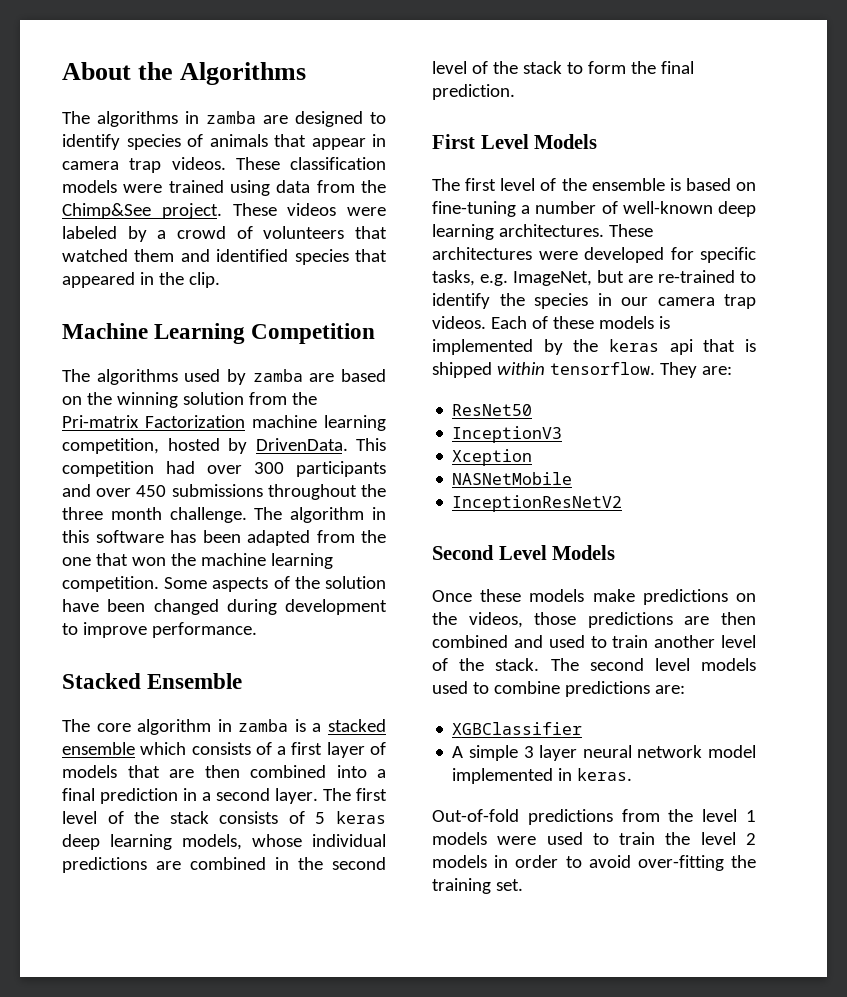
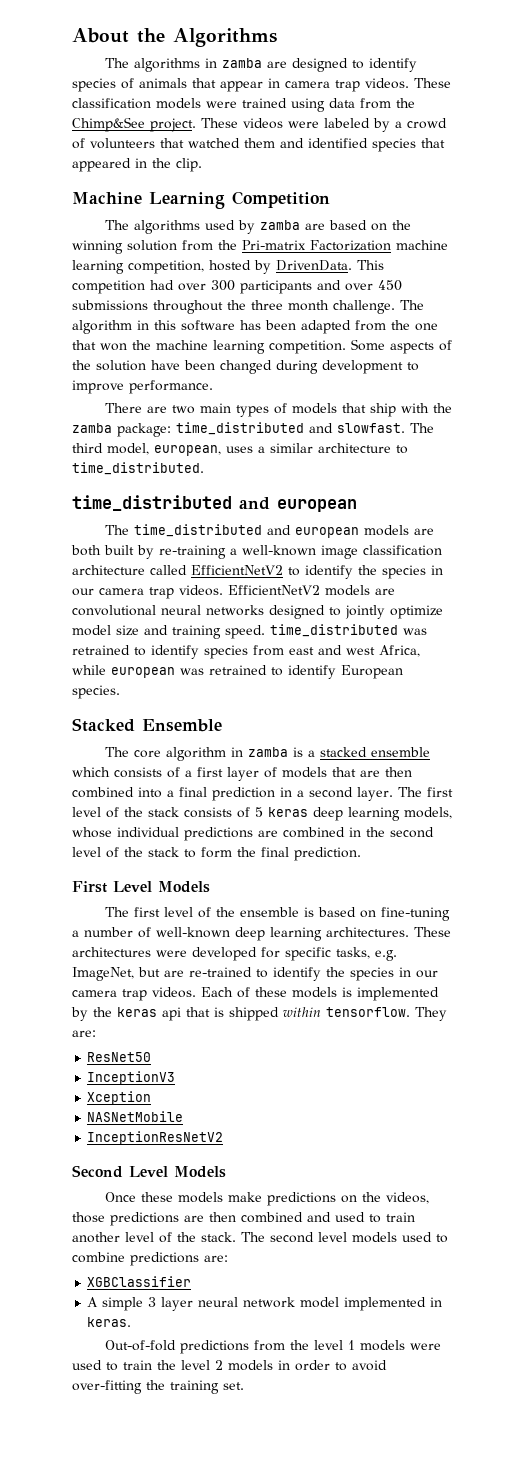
+ There are two main types of models that ship with the zamba package: time_distributed and slowfast. The third model, european, uses a similar architecture to time_distributed.
+ time_distributed and european
+ The time_distributed and european models are both built by re-training a well-known image classification architecture called EfficientNetV2 to identify the species in our camera trap videos. EfficientNetV2 models are convolutional neural networks designed to jointly optimize model size and training speed. time_distributed was retrained to identify species from east and west Africa, while european was retrained to identify European species.

